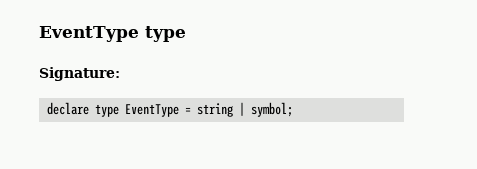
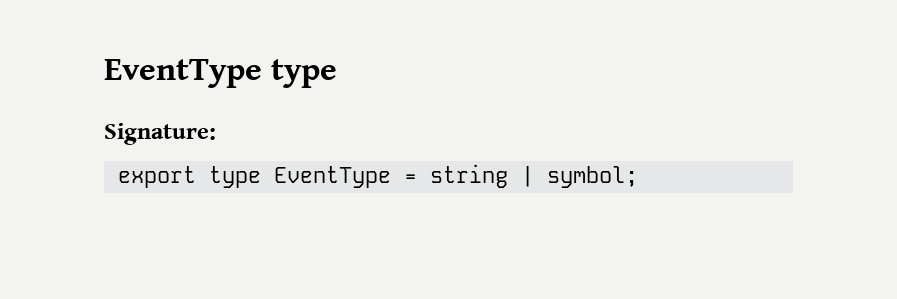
- declare type EventType = string | symbol;
+ export type EventType = string | symbol;

